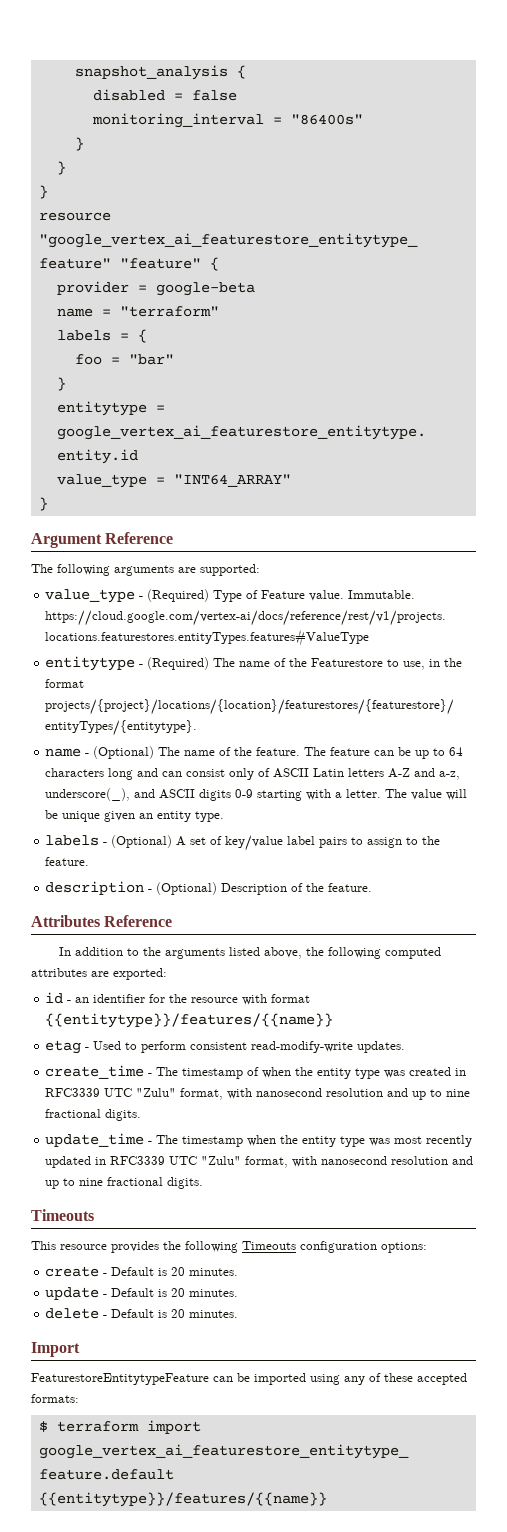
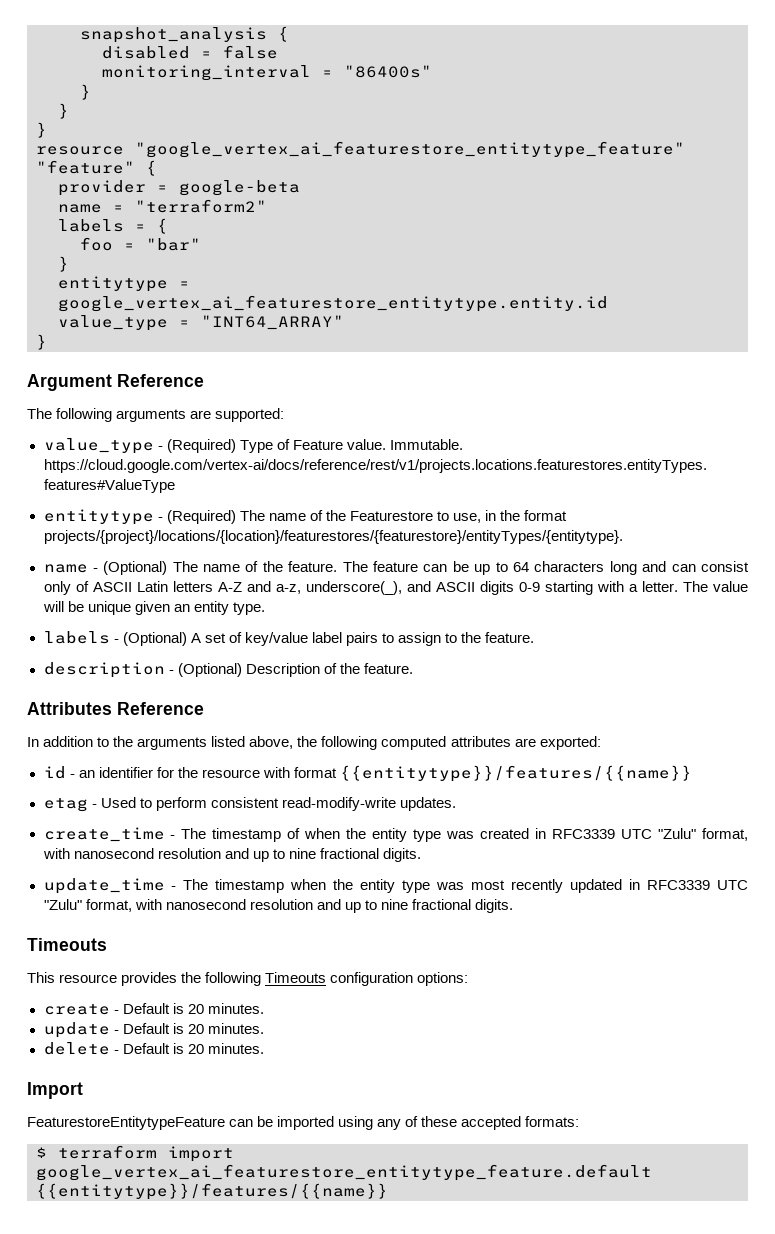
- name = "terraform"
+ name = "terraform2"

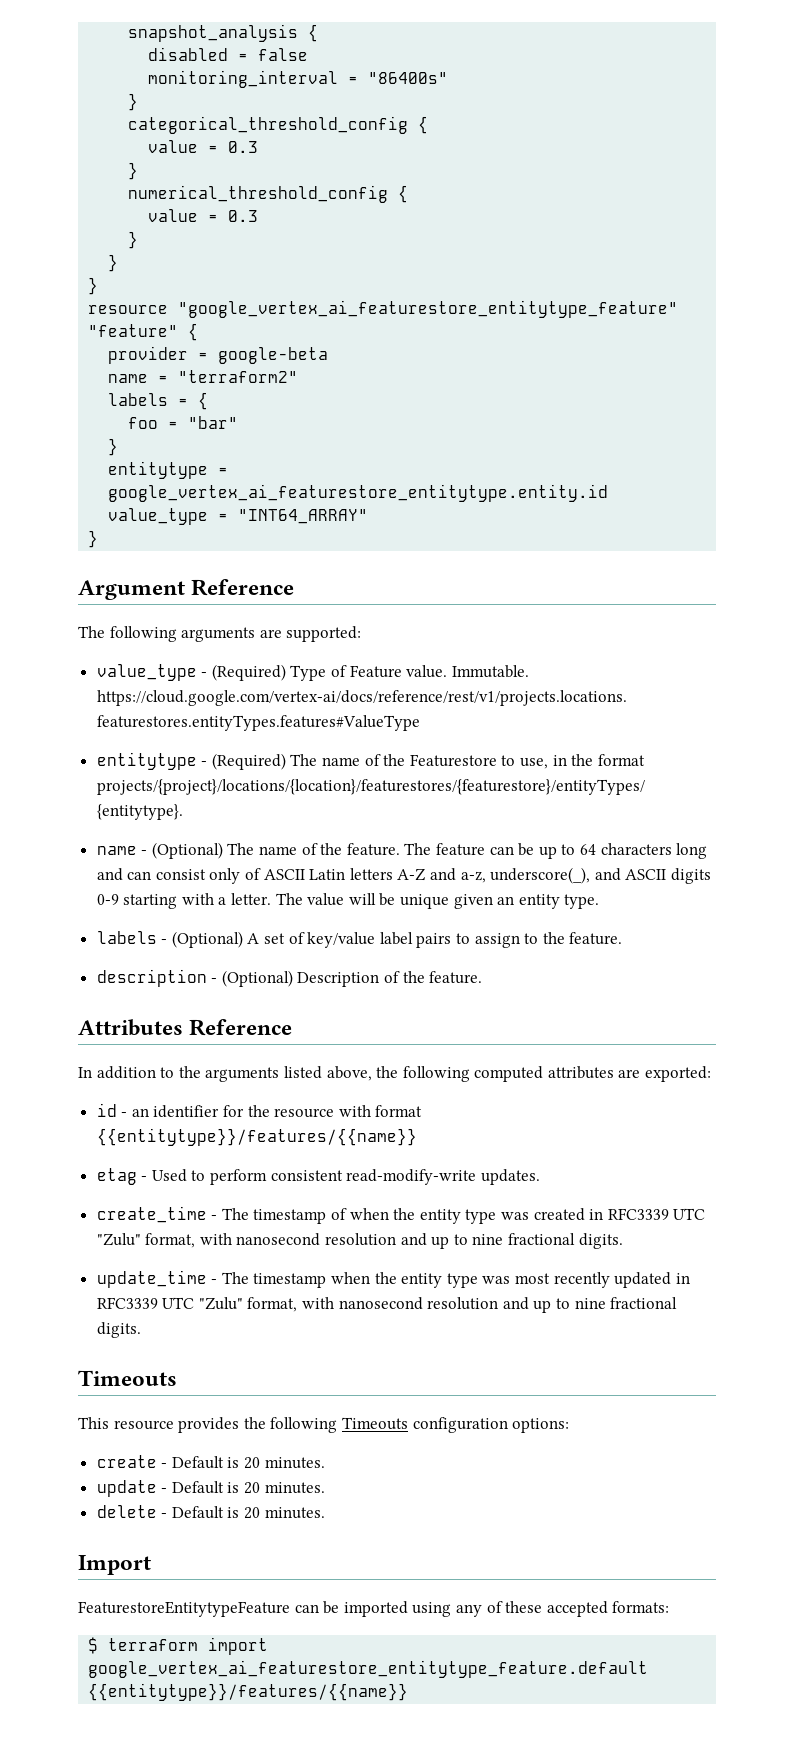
+ categorical_threshold_config {
+ value = 0.3
+ }
+ numerical_threshold_config {
+ value = 0.3
+ }

